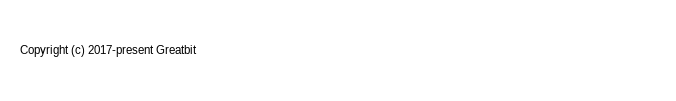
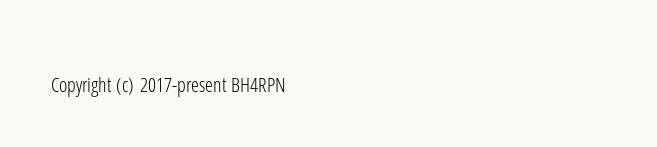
- Copyright (c) 2017-present Greatbit
+ Copyright (c) 2017-present BH4RPN

